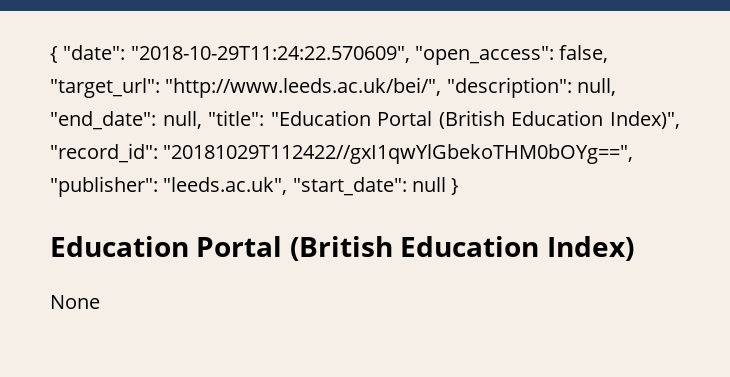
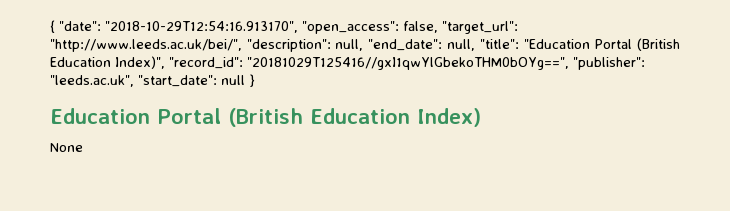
- { "date": "2018-10-29T11:24:22.570609", "open_access": false, "target_url": "http://www.leeds.ac.uk/bei/", "description": null, "end_date": null, "title": "Education Portal (British Education Index)", "record_id": "20181029T112422//gxI1qwYlGbekoTHM0bOYg==", "publisher": "leeds.ac.uk", "start_date": null }
+ { "date": "2018-10-29T12:54:16.913170", "open_access": false, "target_url": "http://www.leeds.ac.uk/bei/", "description": null, "end_date": null, "title": "Education Portal (British Education Index)", "record_id": "20181029T125416//gxI1qwYlGbekoTHM0bOYg==", "publisher": "leeds.ac.uk", "start_date": null }

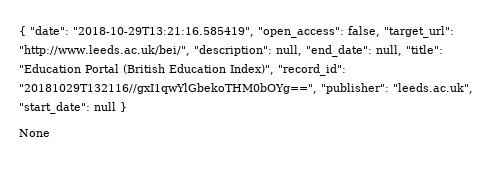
- { "date": "2018-10-29T12:54:16.913170", "open_access": false, "target_url": "http://www.leeds.ac.uk/bei/", "description": null, "end_date": null, "title": "Education Portal (British Education Index)", "record_id": "20181029T125416//gxI1qwYlGbekoTHM0bOYg==", "publisher": "leeds.ac.uk", "start_date": null }
+ { "date": "2018-10-29T13:21:16.585419", "open_access": false, "target_url": "http://www.leeds.ac.uk/bei/", "description": null, "end_date": null, "title": "Education Portal (British Education Index)", "record_id": "20181029T132116//gxI1qwYlGbekoTHM0bOYg==", "publisher": "leeds.ac.uk", "start_date": null }
- Education Portal (British Education Index)

